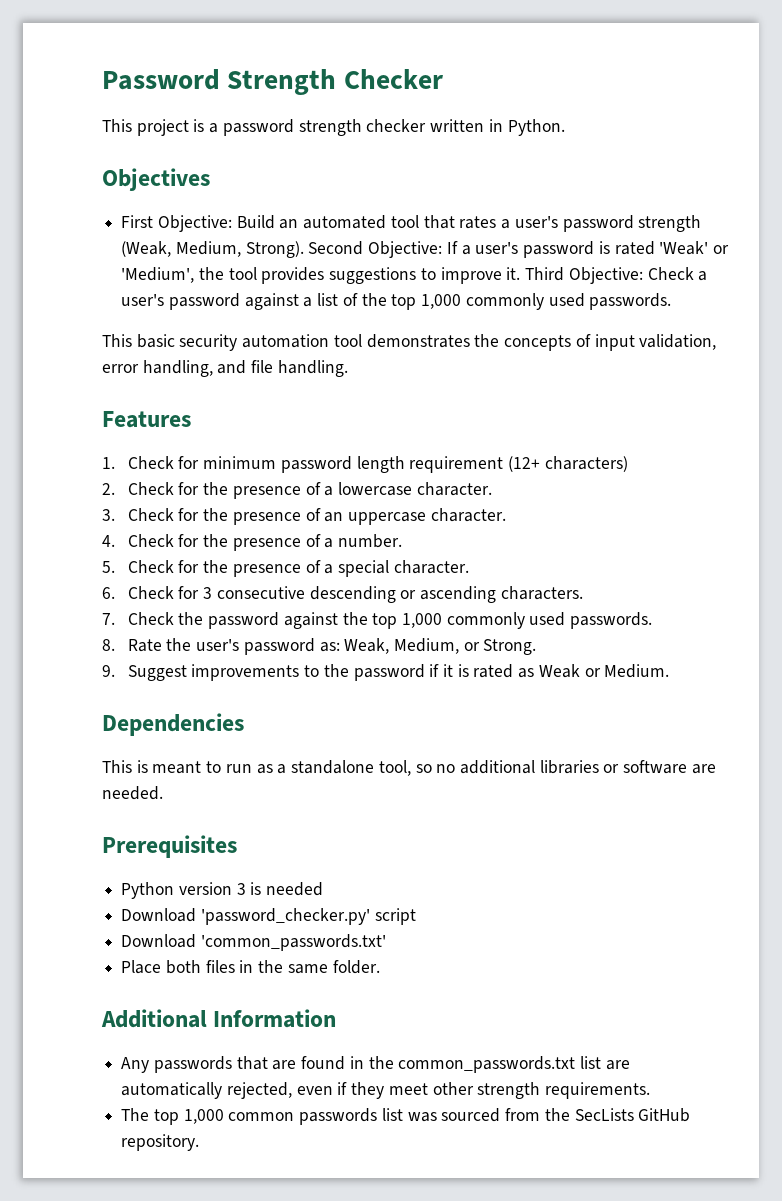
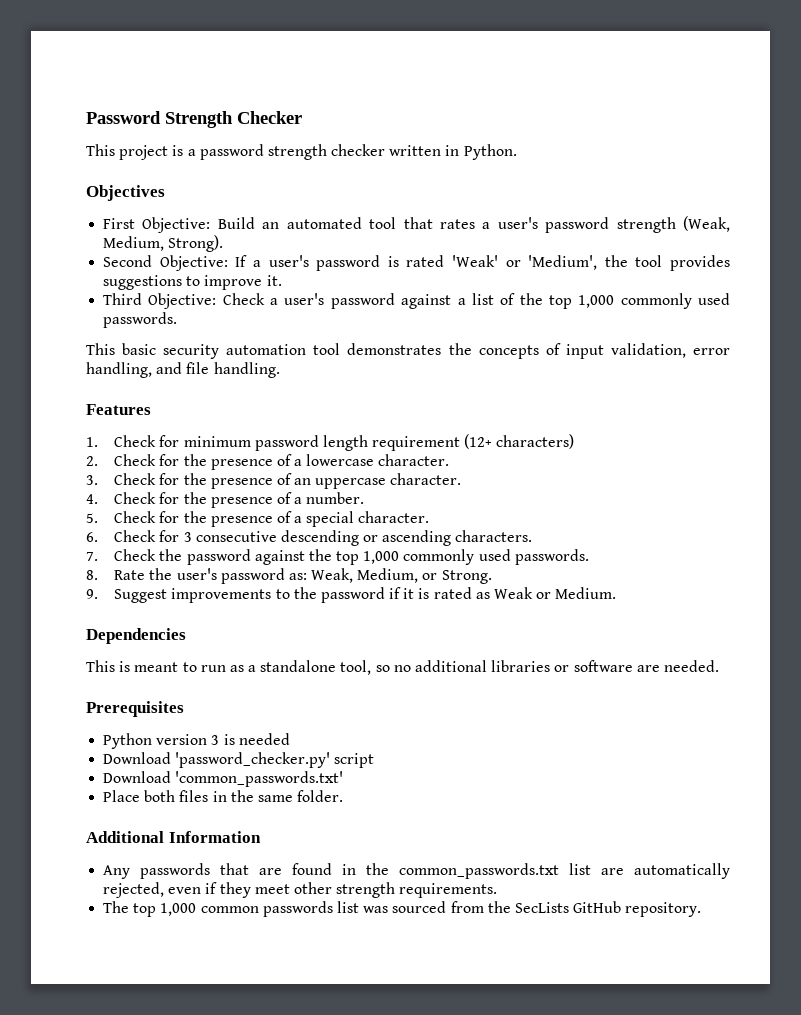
- First Objective: Build an automated tool that rates a user's password strength (Weak, Medium, Strong). Second Objective: If a user's password is rated 'Weak' or 'Medium', the tool provides suggestions to improve it. Third Objective: Check a user's password against a list of the top 1,000 commonly used passwords.
+ First Objective: Build an automated tool that rates a user's password strength (Weak, Medium, Strong).
+ Second Objective: If a user's password is rated 'Weak' or 'Medium', the tool provides suggestions to improve it.
+ Third Objective: Check a user's password against a list of the top 1,000 commonly used passwords.

